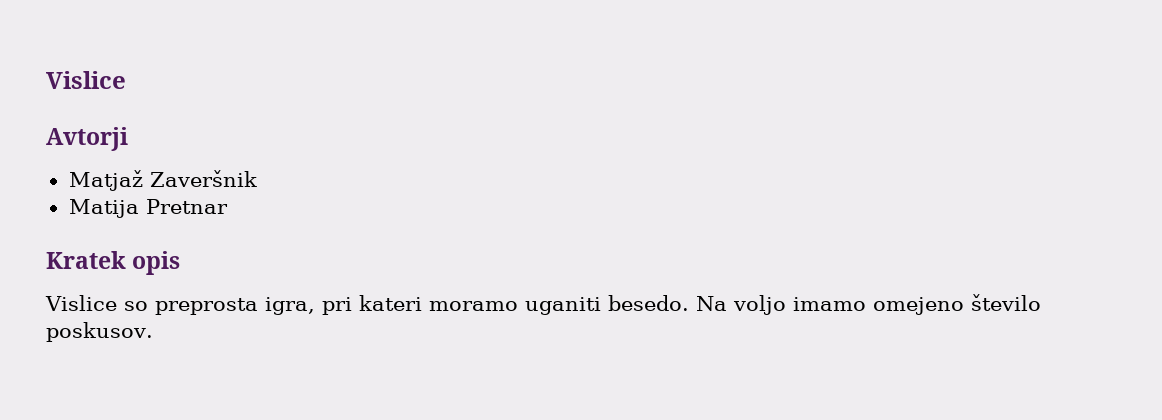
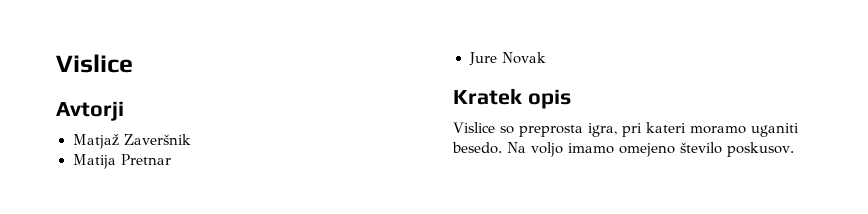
+ Jure Novak

